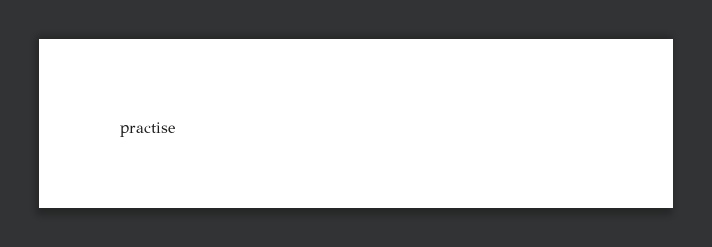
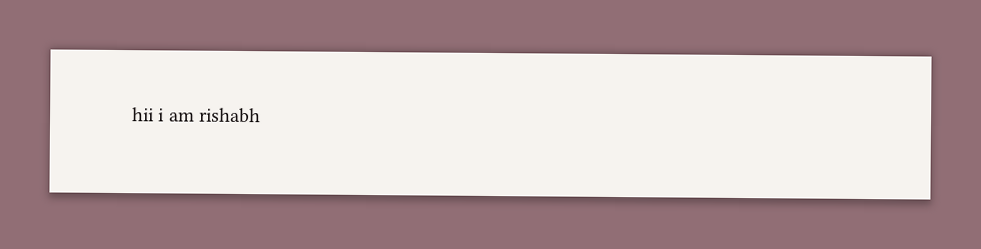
- practise
+ hii i am rishabh

